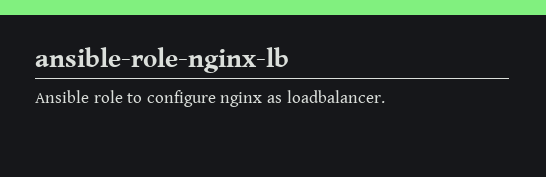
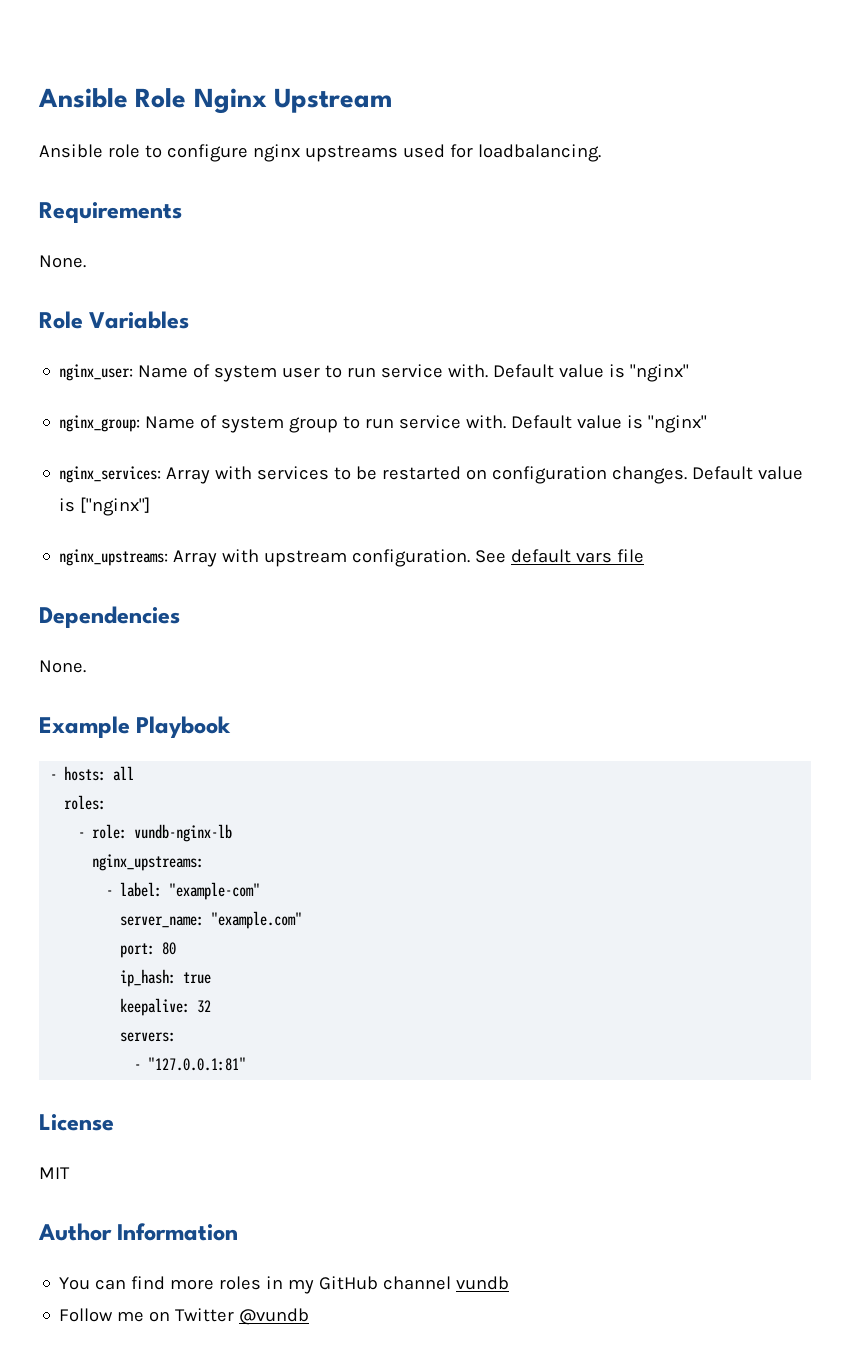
- ansible-role-nginx-lb
+ Ansible Role Nginx Upstream
- Ansible role to configure nginx as loadbalancer.
+ Ansible role to configure nginx upstreams used for loadbalancing.
+ Requirements
+ None.
+ Role Variables
+ nginx_user: Name of system user to run service with. Default value is "nginx"
+ nginx_group: Name of system group to run service with. Default value is "nginx"
+ nginx_services: Array with services to be restarted on configuration changes. Default value is ["nginx"]
+ nginx_upstreams: Array with upstream configuration. See default vars file
+ Dependencies
+ None.
+ Example Playbook
+ - hosts: all
+ roles:
+ - role: vundb-nginx-lb
+ nginx_upstreams:
+ - label: "example-com"
+ server_name: "example.com"
+ port: 80
+ ip_hash: true
+ keepalive: 32
+ servers:
+ - "127.0.0.1:81"
+ License
+ MIT
+ Author Information
+ You can find more roles in my GitHub channel vundb
+ Follow me on Twitter @vundb

